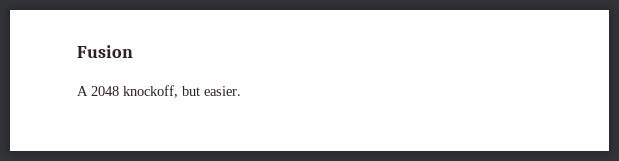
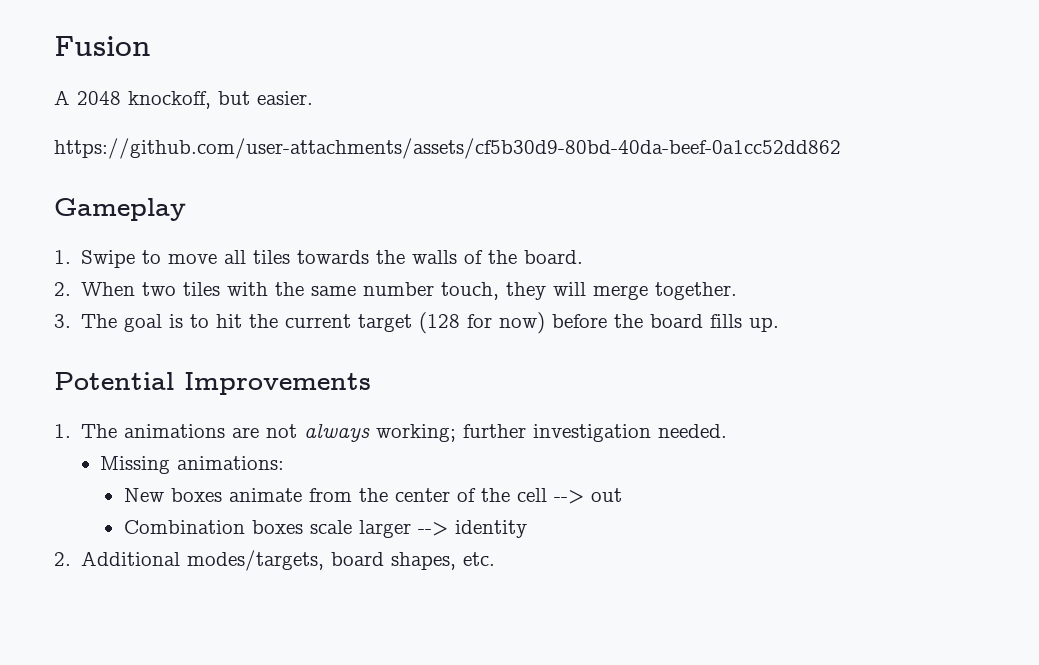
+ https://github.com/user-attachments/assets/cf5b30d9-80bd-40da-beef-0a1cc52dd862
+ Gameplay
+ 1. Swipe to move all tiles towards the walls of the board.
+ 2. When two tiles with the same number touch, they will merge together.
+ 3. The goal is to hit the current target (128 for now) before the board fills up.
+ Potential Improvements
+ 1. The animations are not always working; further investigation needed.
+ Missing animations:
+ New boxes animate from the center of the cell --> out
+ Combination boxes scale larger --> identity
+ 2. Additional modes/targets, board shapes, etc.

